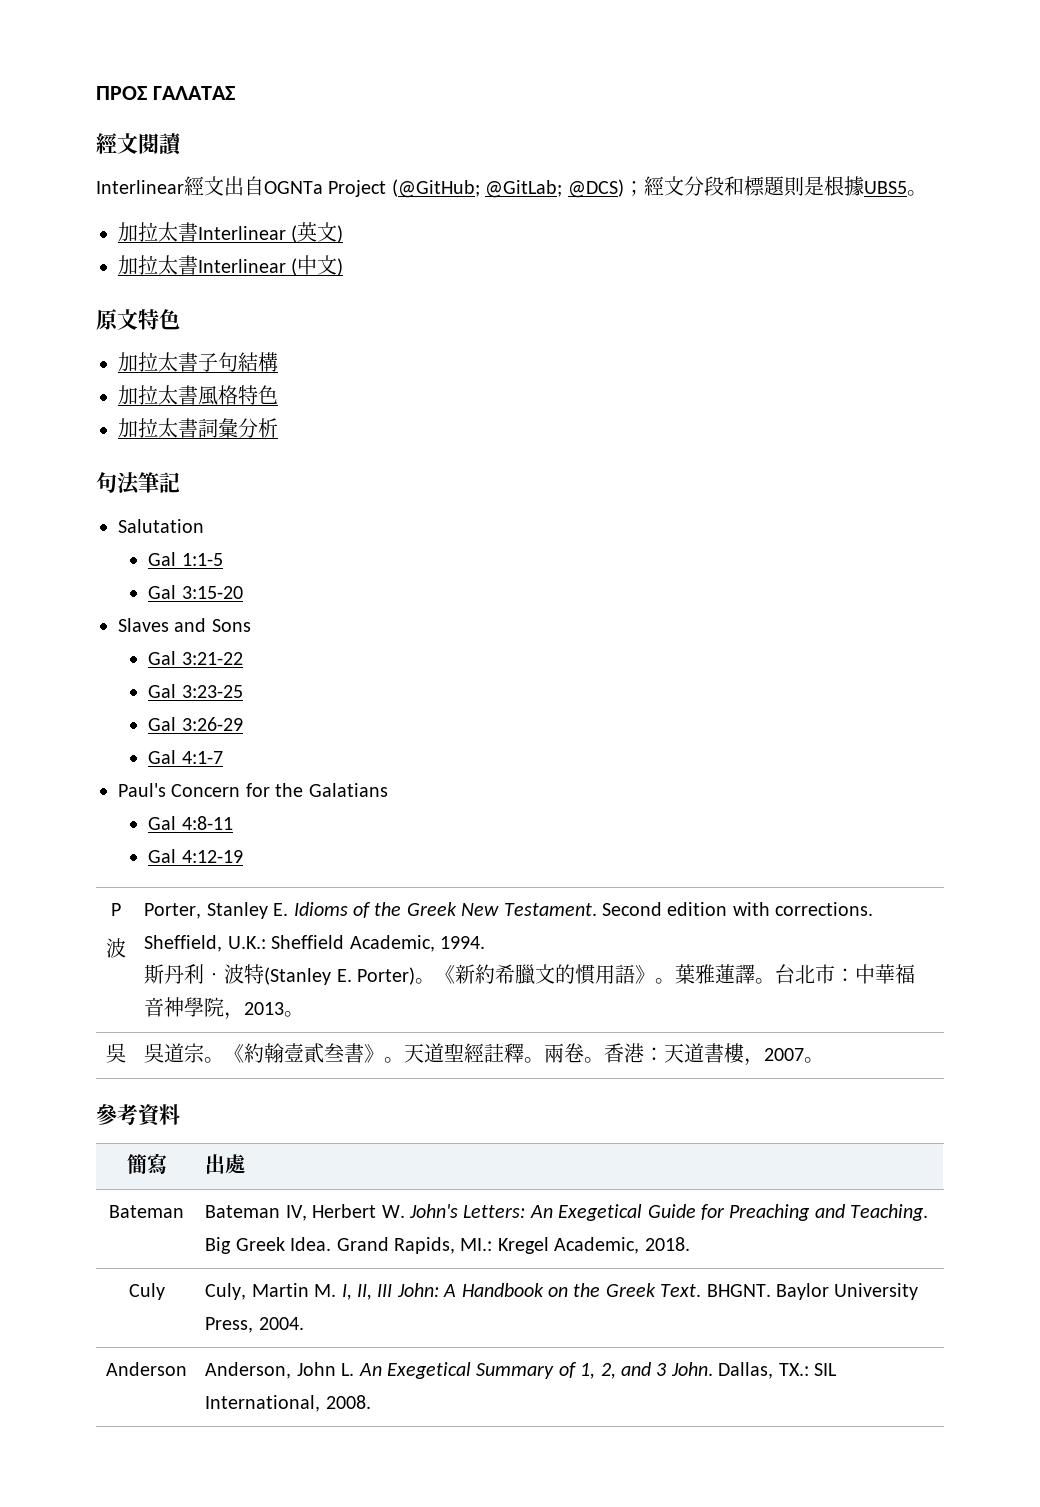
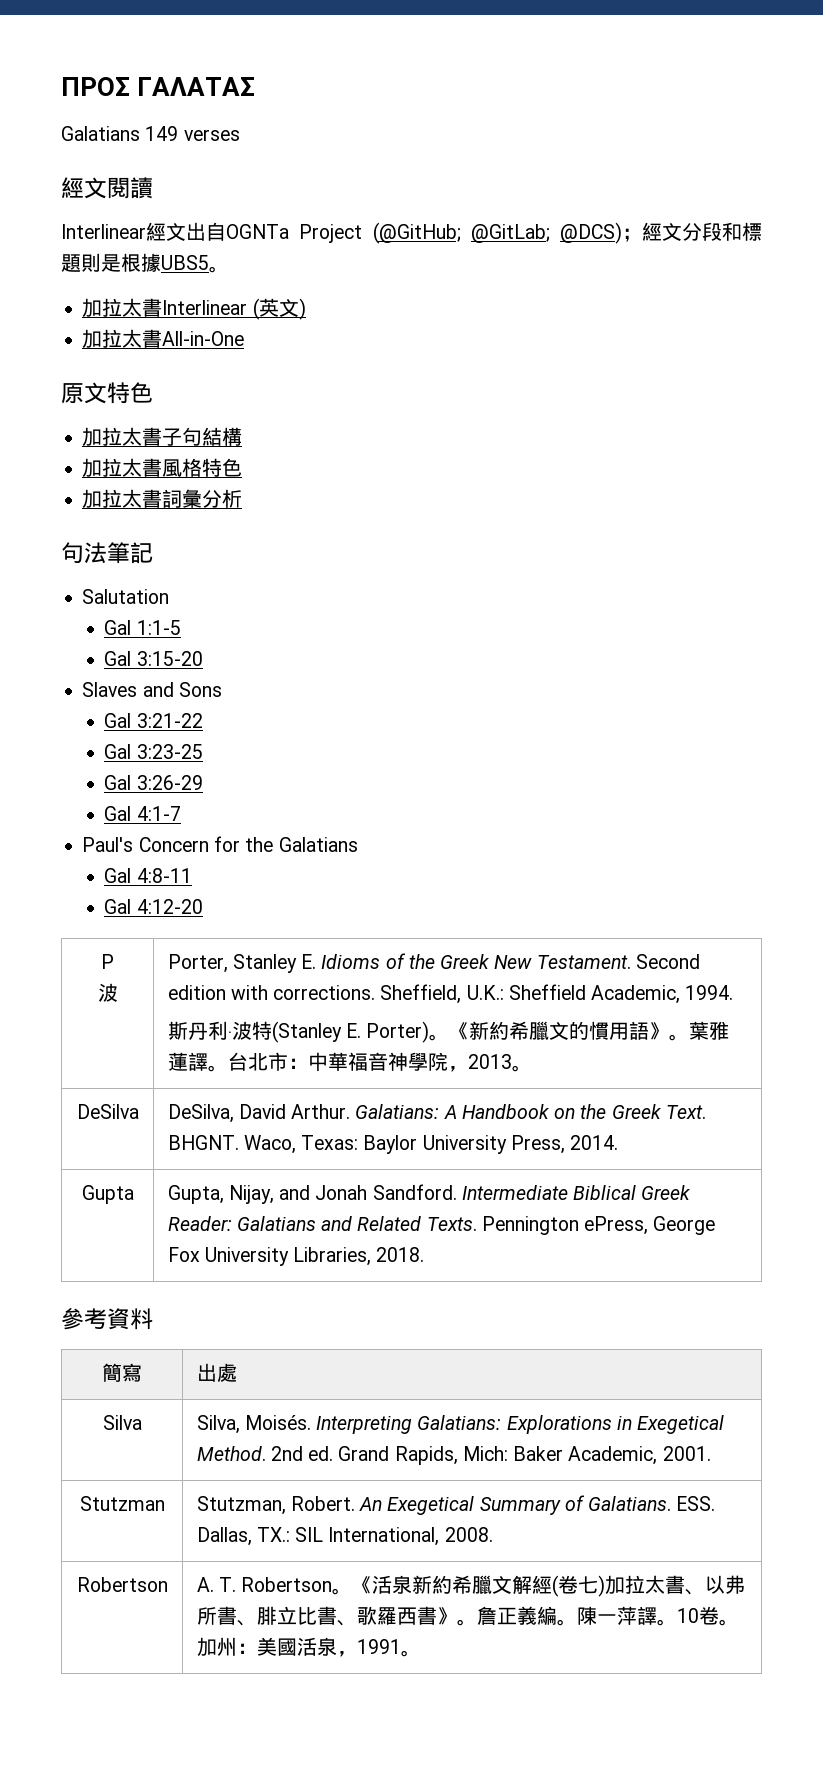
+ Galatians 149 verses
- 加拉太書Interlinear (中文)
+ 加拉太書All-in-One
- Gal 4:12-19
+ Gal 4:12-20
- 吳 | 吳道宗。《約翰壹貳叁書》。天道聖經註釋。兩卷。香港：天道書樓，2007。
+ DeSilva | DeSilva, David Arthur. Galatians: A Handbook on the Greek Text. BHGNT. Waco, Texas: Baylor University Press, 2014.
+ Gupta | Gupta, Nijay, and Jonah Sandford. Intermediate Biblical Greek Reader: Galatians and Related Texts. Pennington ePress, George Fox University Libraries, 2018.
  參考資料
  簡寫 | 出處
- Bateman | Bateman IV, Herbert W. John's Letters: An Exegetical Guide for Preaching and Teaching. Big Greek Idea. Grand Rapids, MI.: Kregel Academic, 2018.
- Culy | Culy, Martin M. I, II, III John: A Handbook on the Greek Text. BHGNT. Baylor University Press, 2004.
- Anderson | Anderson, John L. An Exegetical Summary of 1, 2, and 3 John. Dallas, TX.: SIL International, 2008.
+ Silva | Silva, Moisés. Interpreting Galatians: Explorations in Exegetical Method. 2nd ed. Grand Rapids, Mich: Baker Academic, 2001.
+ Stutzman | Stutzman, Robert. An Exegetical Summary of Galatians. ESS. Dallas, TX.: SIL International, 2008.
+ Robertson | A. T. Robertson。《活泉新約希臘文解經(卷七)加拉太書、以弗所書、腓立比書、歌羅西書》。詹正義編。陳一萍譯。10卷。加州：美國活泉，1991。

